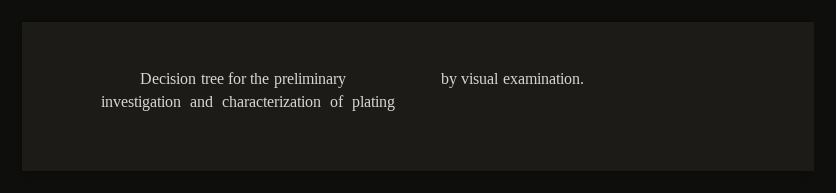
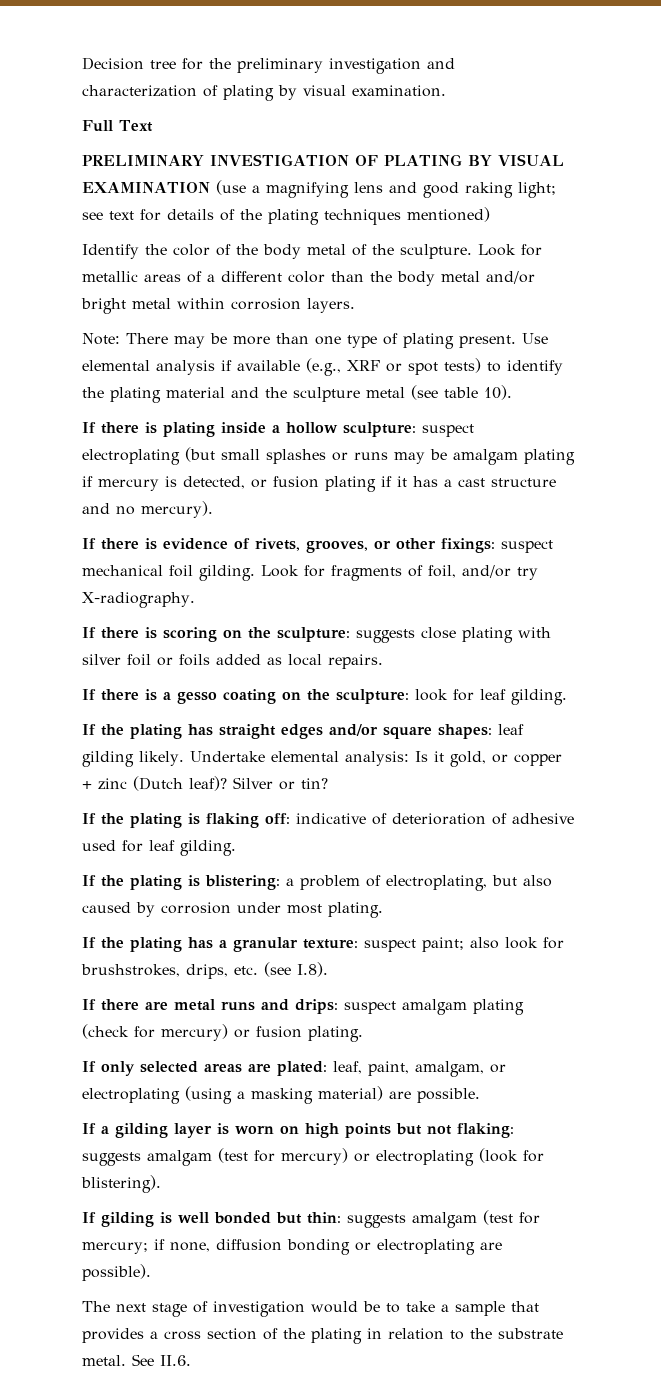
+ Full Text
+ PRELIMINARY INVESTIGATION OF PLATING BY VISUAL EXAMINATION (use a magnifying lens and good raking light; see text for details of the plating techniques mentioned)
+ Identify the color of the body metal of the sculpture. Look for metallic areas of a different color than the body metal and/or bright metal within corrosion layers.
+ Note: There may be more than one type of plating present. Use elemental analysis if available (e.g., XRF or spot tests) to identify the plating material and the sculpture metal (see table 10).
+ If there is plating inside a hollow sculpture: suspect electroplating (but small splashes or runs may be amalgam plating if mercury is detected, or fusion plating if it has a cast structure and no mercury).
+ If there is evidence of rivets, grooves, or other fixings: suspect mechanical foil gilding. Look for fragments of foil, and/or try X-radiography.
+ If there is scoring on the sculpture: suggests close plating with silver foil or foils added as local repairs.
+ If there is a gesso coating on the sculpture: look for leaf gilding.
+ If the plating has straight edges and/or square shapes: leaf gilding likely. Undertake elemental analysis: Is it gold, or copper + zinc (Dutch leaf)? Silver or tin?
+ If the plating is flaking off: indicative of deterioration of adhesive used for leaf gilding.
+ If the plating is blistering: a problem of electroplating, but also caused by corrosion under most plating.
+ If the plating has a granular texture: suspect paint; also look for brushstrokes, drips, etc. (see I.8).
+ If there are metal runs and drips: suspect amalgam plating (check for mercury) or fusion plating.
+ If only selected areas are plated: leaf, paint, amalgam, or electroplating (using a masking material) are possible.
+ If a gilding layer is worn on high points but not flaking: suggests amalgam (test for mercury) or electroplating (look for blistering).
+ If gilding is well bonded but thin: suggests amalgam (test for mercury; if none, diffusion bonding or electroplating are possible).
+ The next stage of investigation would be to take a sample that provides a cross section of the plating in relation to the substrate metal. See II.6.

